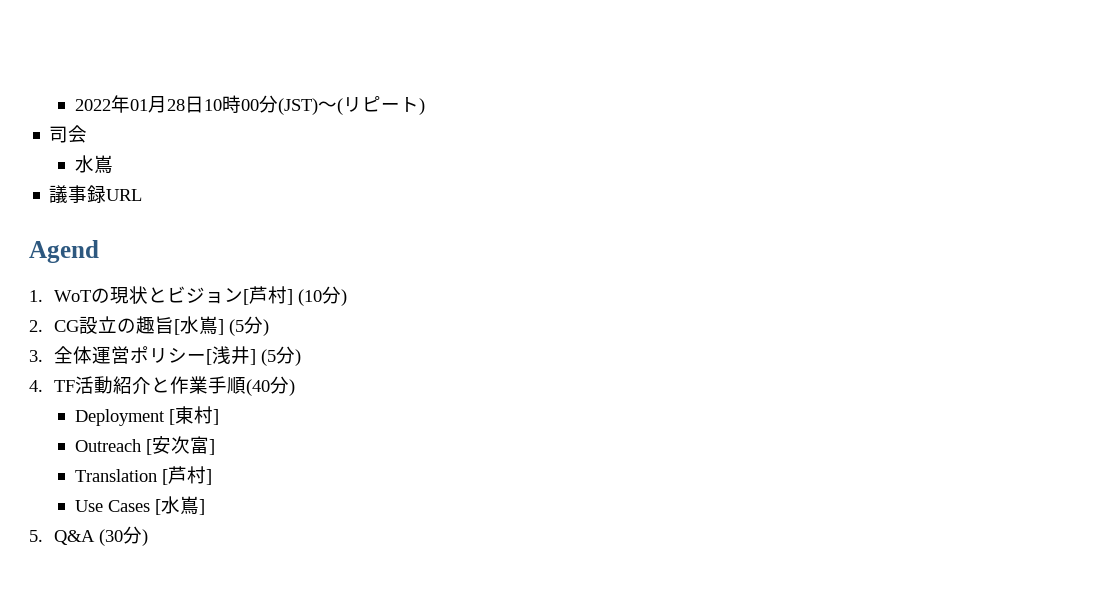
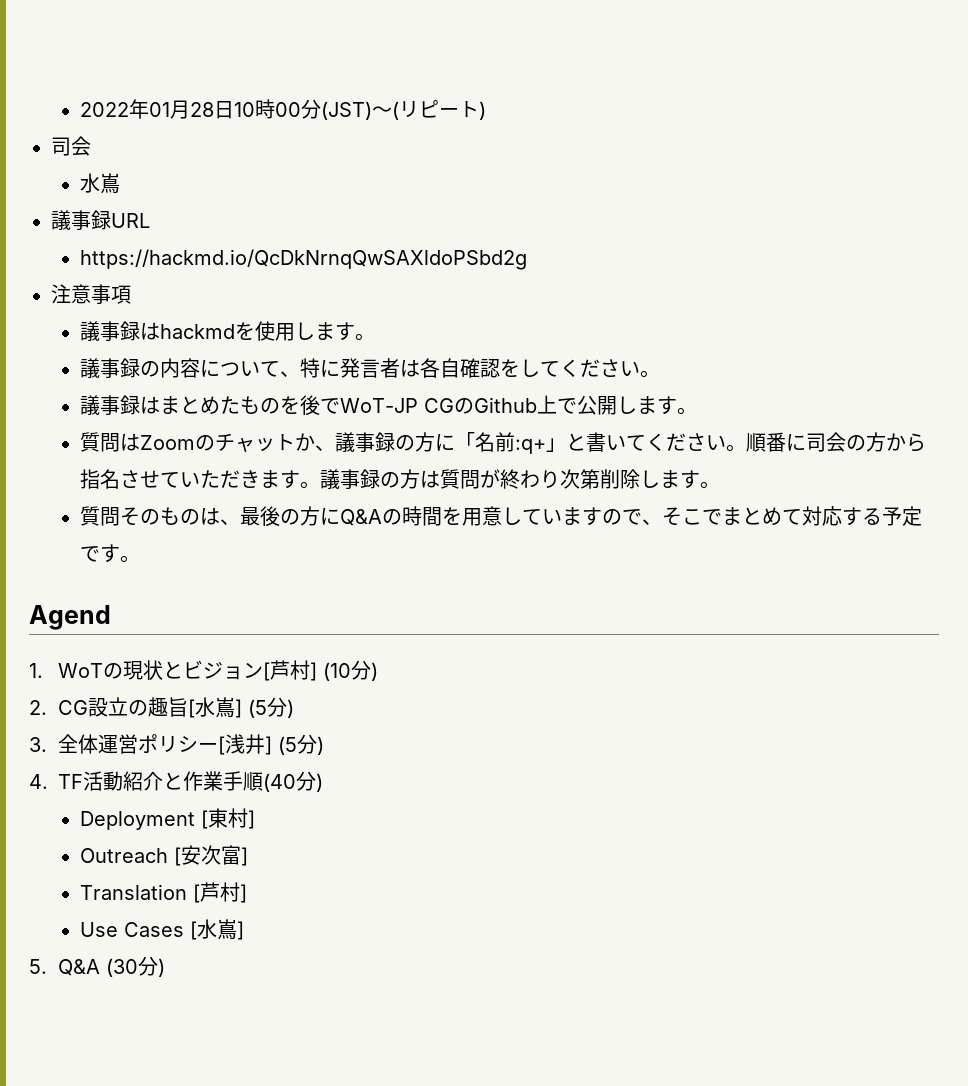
+ https://hackmd.io/QcDkNrnqQwSAXldoPSbd2g
+ 注意事項
+ 議事録はhackmdを使用します。
+ 議事録の内容について、特に発言者は各自確認をしてください。
+ 議事録はまとめたものを後でWoT-JP CGのGithub上で公開します。
+ 質問はZoomのチャットか、議事録の方に「名前:q+」と書いてください。順番に司会の方から指名させていただきます。議事録の方は質問が終わり次第削除します。
+ 質問そのものは、最後の方にQ&Aの時間を用意していますので、そこでまとめて対応する予定です。

